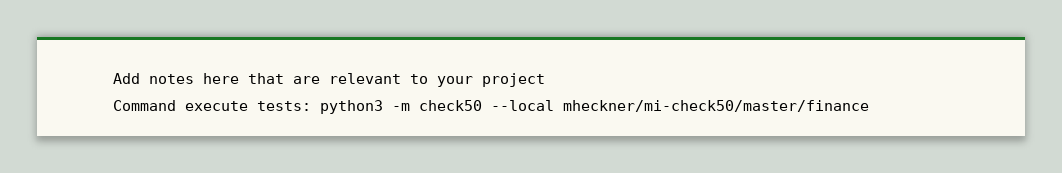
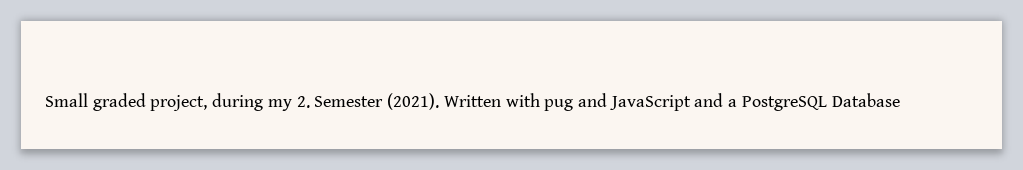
- Add notes here that are relevant to your project
- Command execute tests: python3 -m check50 --local mheckner/mi-check50/master/finance
+ Small graded project, during my 2. Semester (2021). Written with pug and JavaScript and a PostgreSQL Database

